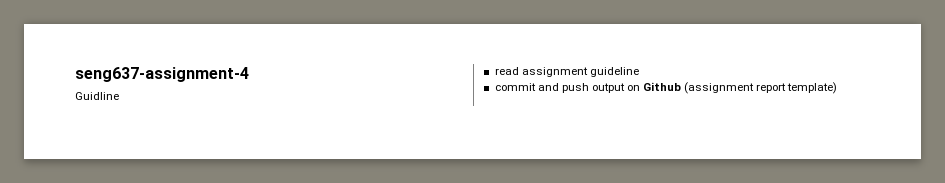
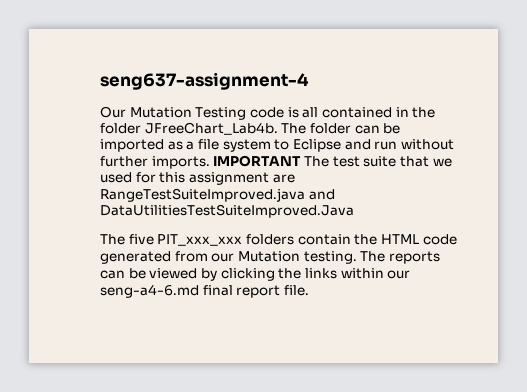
- Guidline
- read assignment guideline
- commit and push output on Github (assignment report template)
+ Our Mutation Testing code is all contained in the folder JFreeChart_Lab4b. The folder can be imported as a file system to Eclipse and run without further imports. IMPORTANT The test suite that we used for this assignment are RangeTestSuiteImproved.java and DataUtilitiesTestSuiteImproved.Java
+ The five PIT_xxx_xxx folders contain the HTML code generated from our Mutation testing. The reports can be viewed by clicking the links within our seng-a4-6.md final report file.

